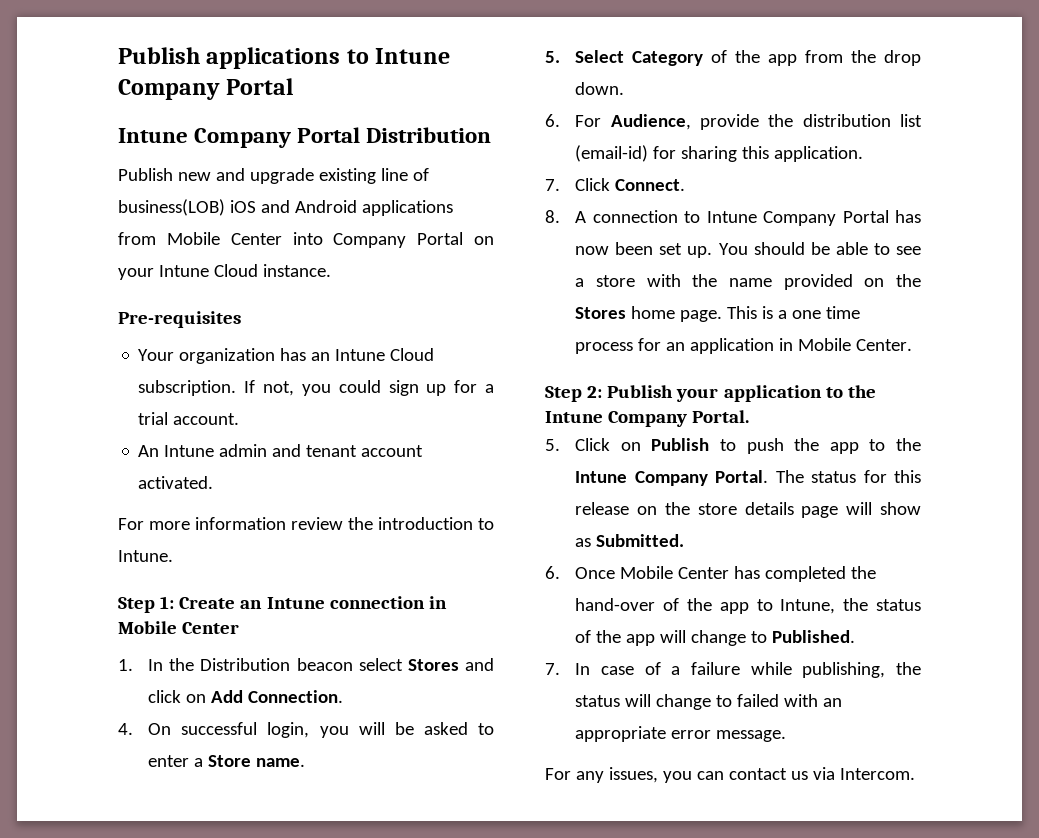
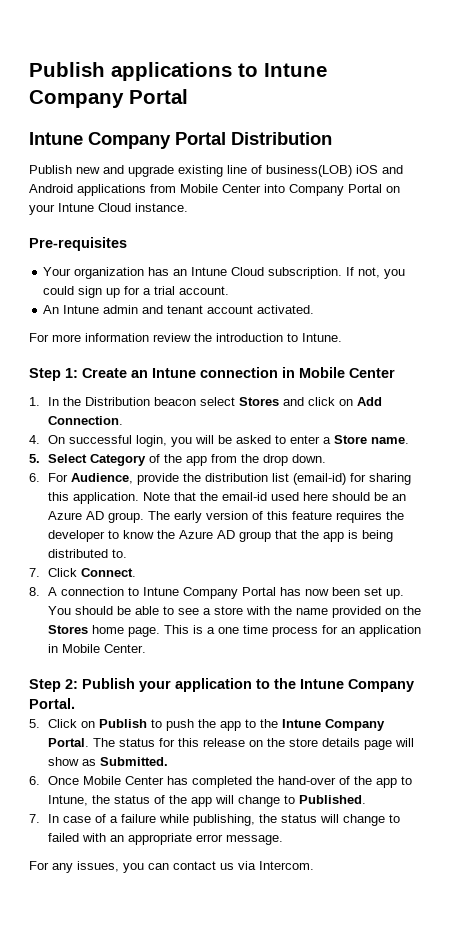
+ Note that the email-id used here should be an Azure AD group. The early version of this feature requires the developer to know the Azure AD group that the app is being distributed to.

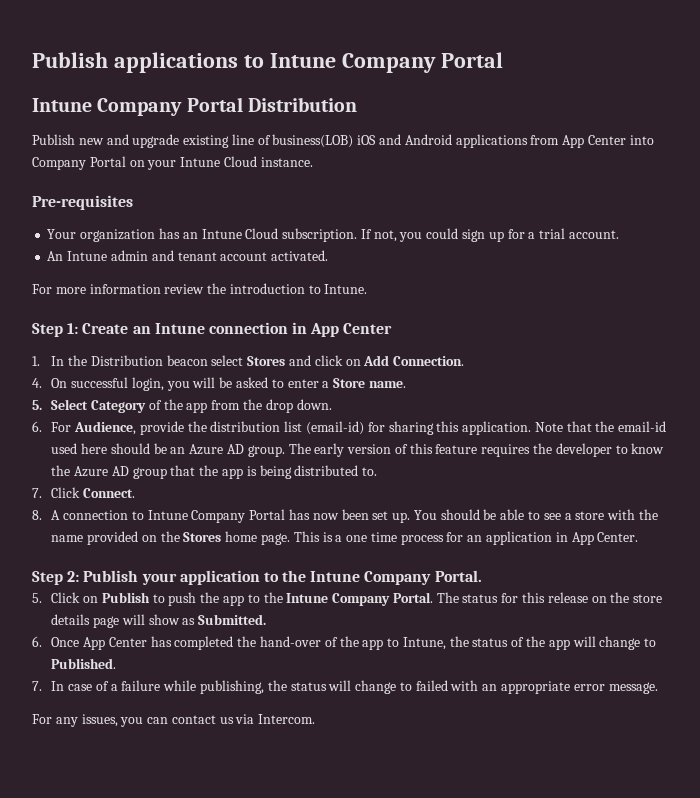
- Publish new and upgrade existing line of business(LOB) iOS and Android applications from Mobile Center into Company Portal on your Intune Cloud instance.
+ Publish new and upgrade existing line of business(LOB) iOS and Android applications from App Center into Company Portal on your Intune Cloud instance.
- Step 1: Create an Intune connection in Mobile Center
+ Step 1: Create an Intune connection in App Center
- This is a one time process for an application in Mobile Center.
+ This is a one time process for an application in App Center.
- 6. Once Mobile Center has completed the hand-over of the app to Intune, the status of the app will change to Published.
+ 6. Once App Center has completed the hand-over of the app to Intune, the status of the app will change to Published.

